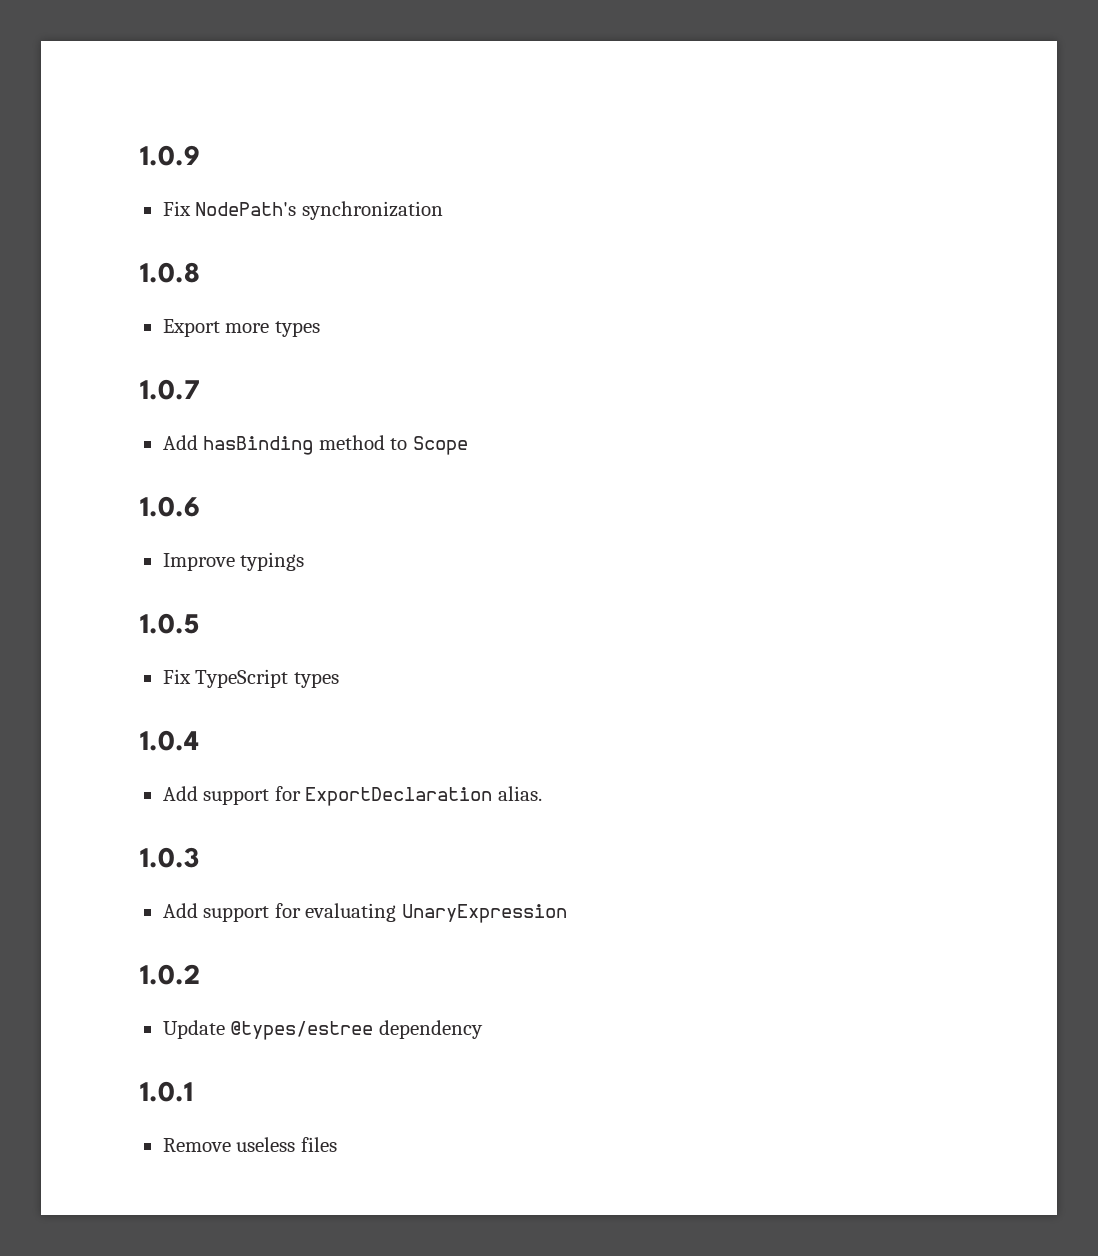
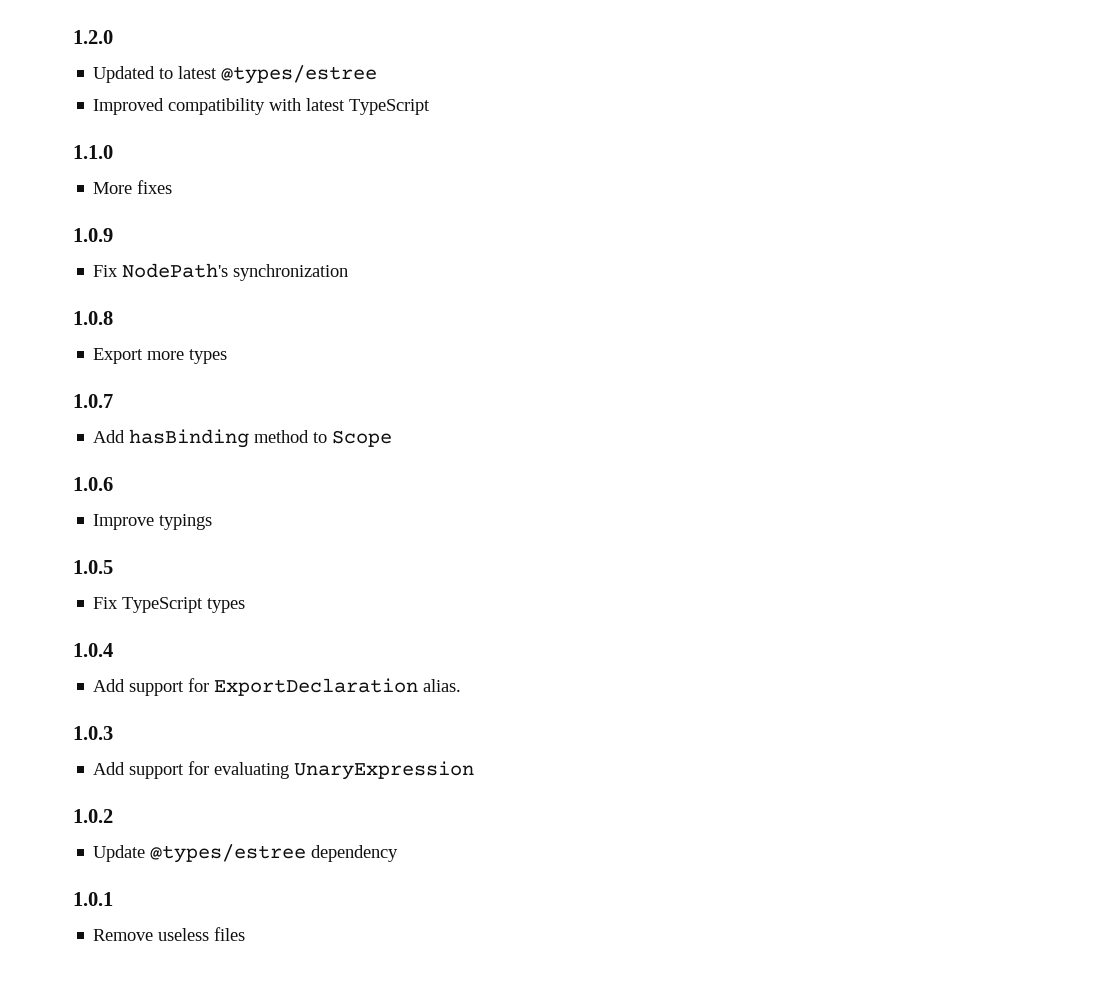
+ 1.2.0
+ Updated to latest @types/estree
+ Improved compatibility with latest TypeScript
+ 1.1.0
+ More fixes

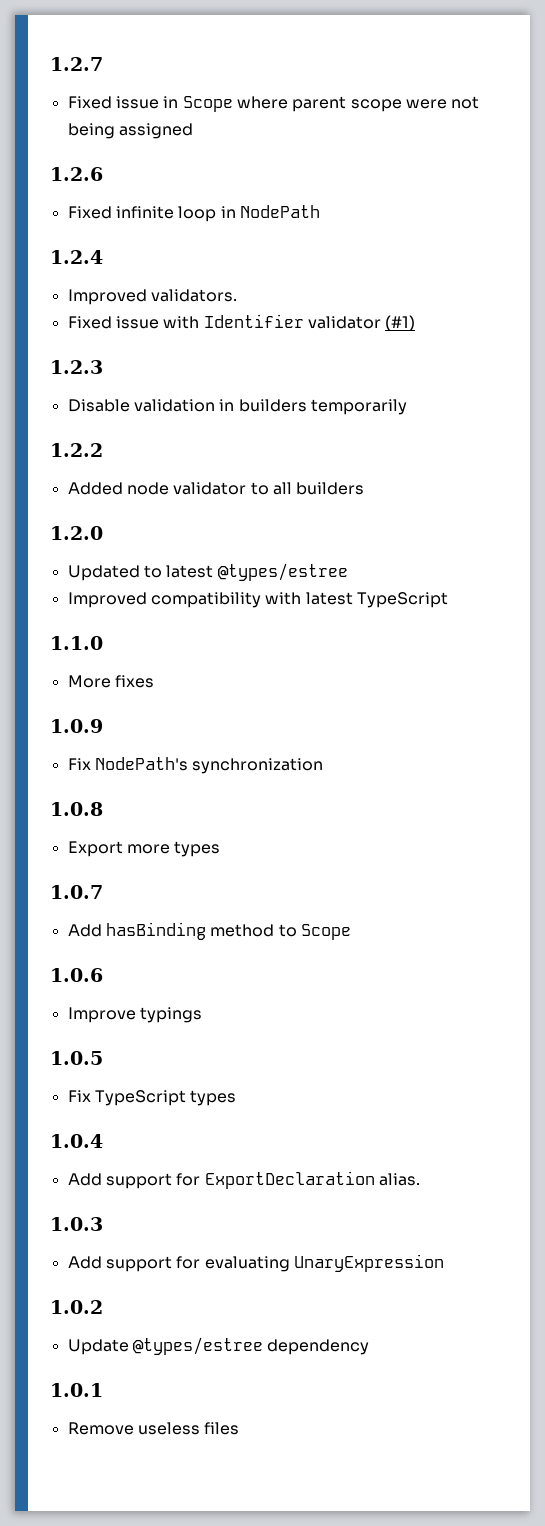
+ 1.2.7
+ Fixed issue in Scope where parent scope were not being assigned
+ 1.2.6
+ Fixed infinite loop in NodePath
+ 1.2.4
+ Improved validators.
+ Fixed issue with Identifier validator (#1)
+ 1.2.3
+ Disable validation in builders temporarily
+ 1.2.2
+ Added node validator to all builders

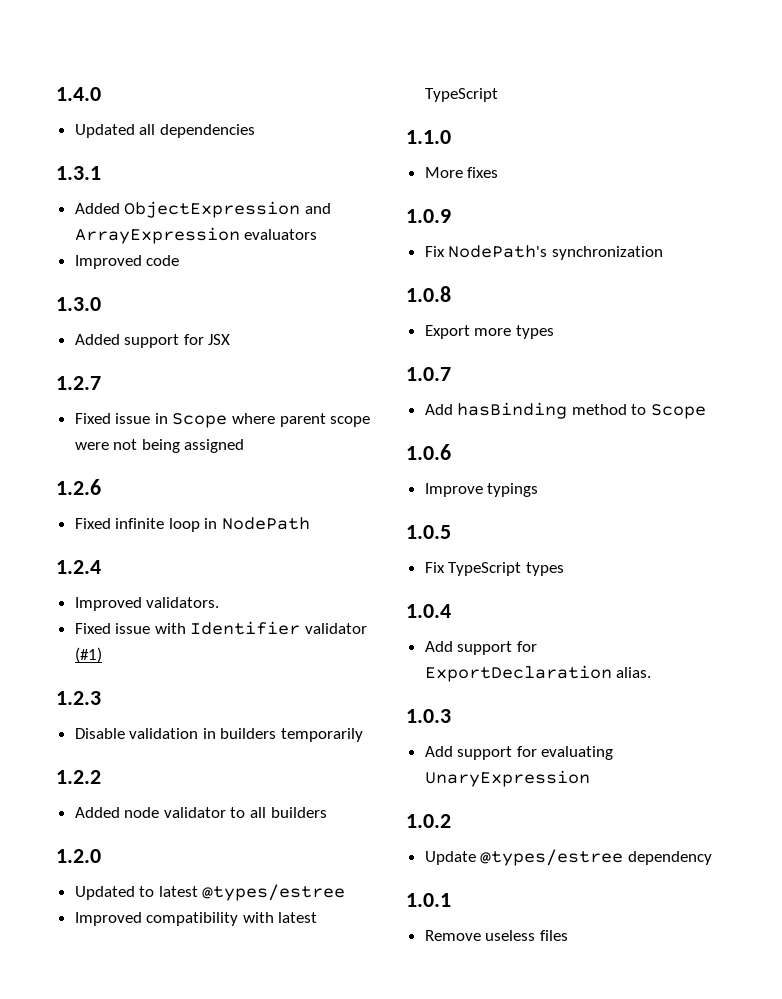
+ 1.4.0
+ Updated all dependencies
+ 1.3.1
+ Added ObjectExpression and ArrayExpression evaluators
+ Improved code
+ 1.3.0
+ Added support for JSX

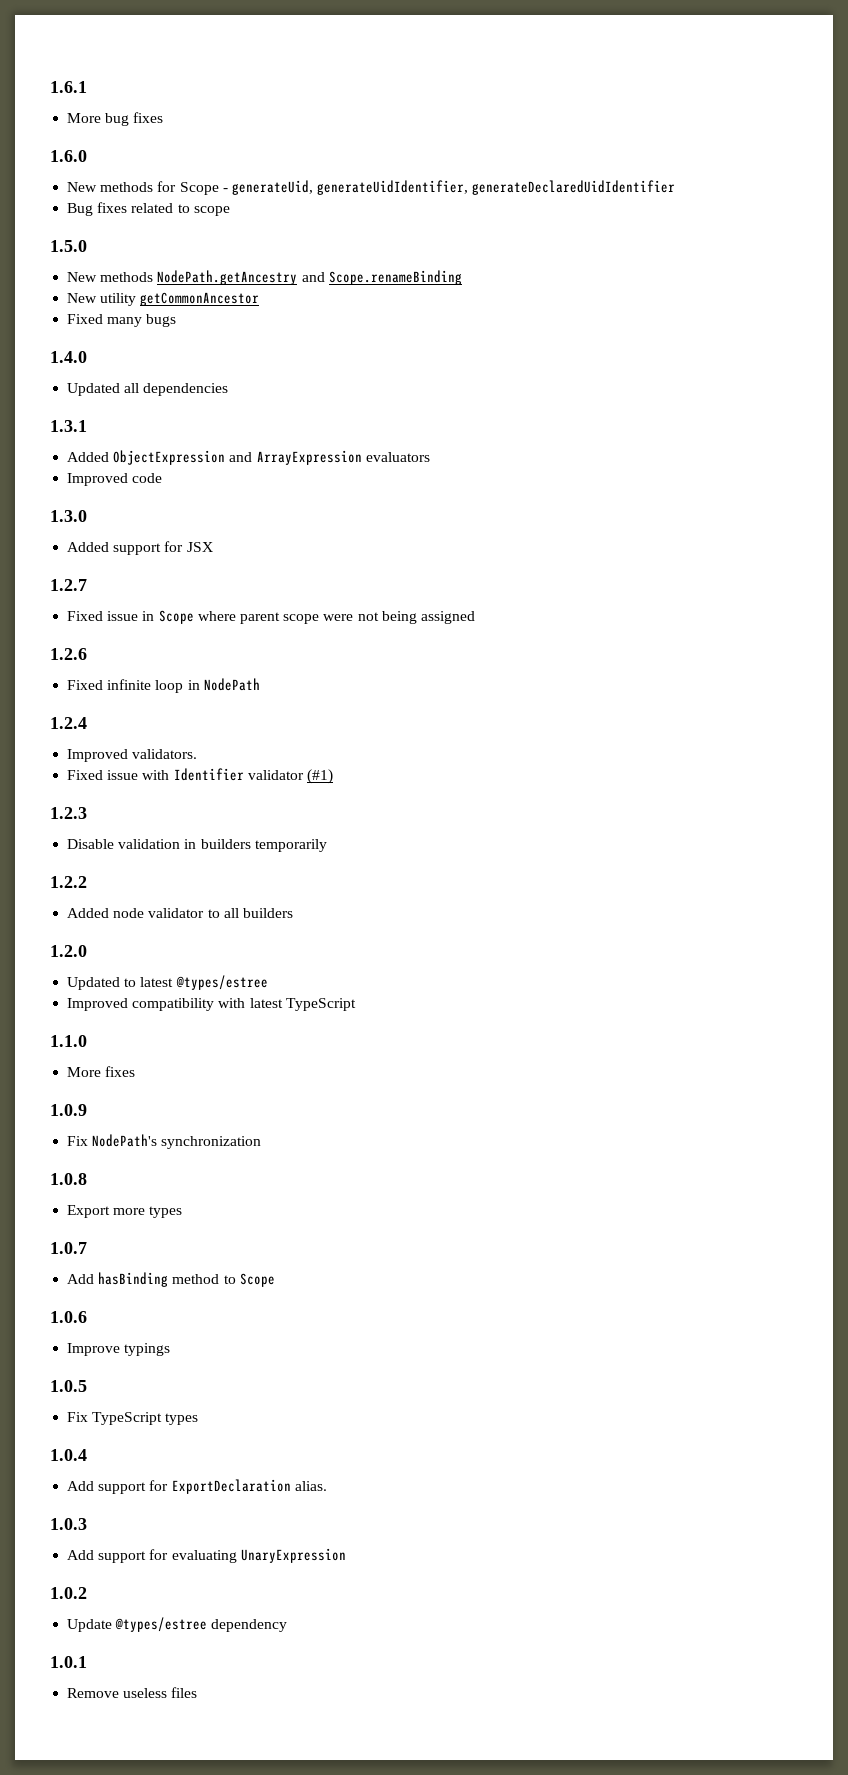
+ 1.6.1
+ More bug fixes
+ 1.6.0
+ New methods for Scope - generateUid, generateUidIdentifier, generateDeclaredUidIdentifier
+ Bug fixes related to scope
+ 1.5.0
+ New methods NodePath.getAncestry and Scope.renameBinding
+ New utility getCommonAncestor
+ Fixed many bugs

